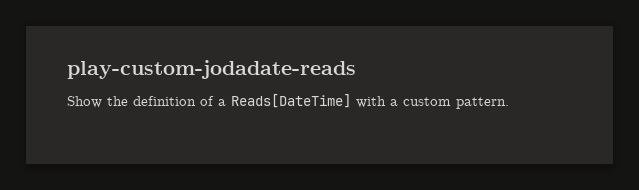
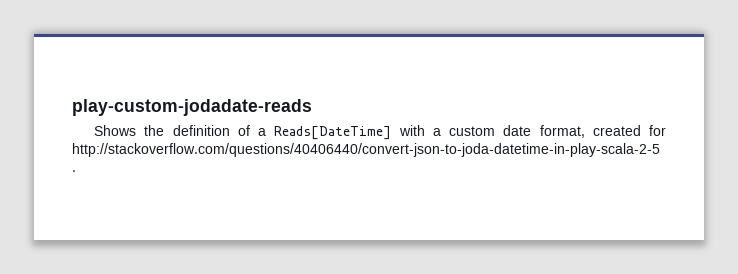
- Show the definition of a Reads[DateTime] with a custom pattern.
+ Shows the definition of a Reads[DateTime] with a custom date format, created for http://stackoverflow.com/questions/40406440/convert-json-to-joda-datetime-in-play-scala-2-5 .

